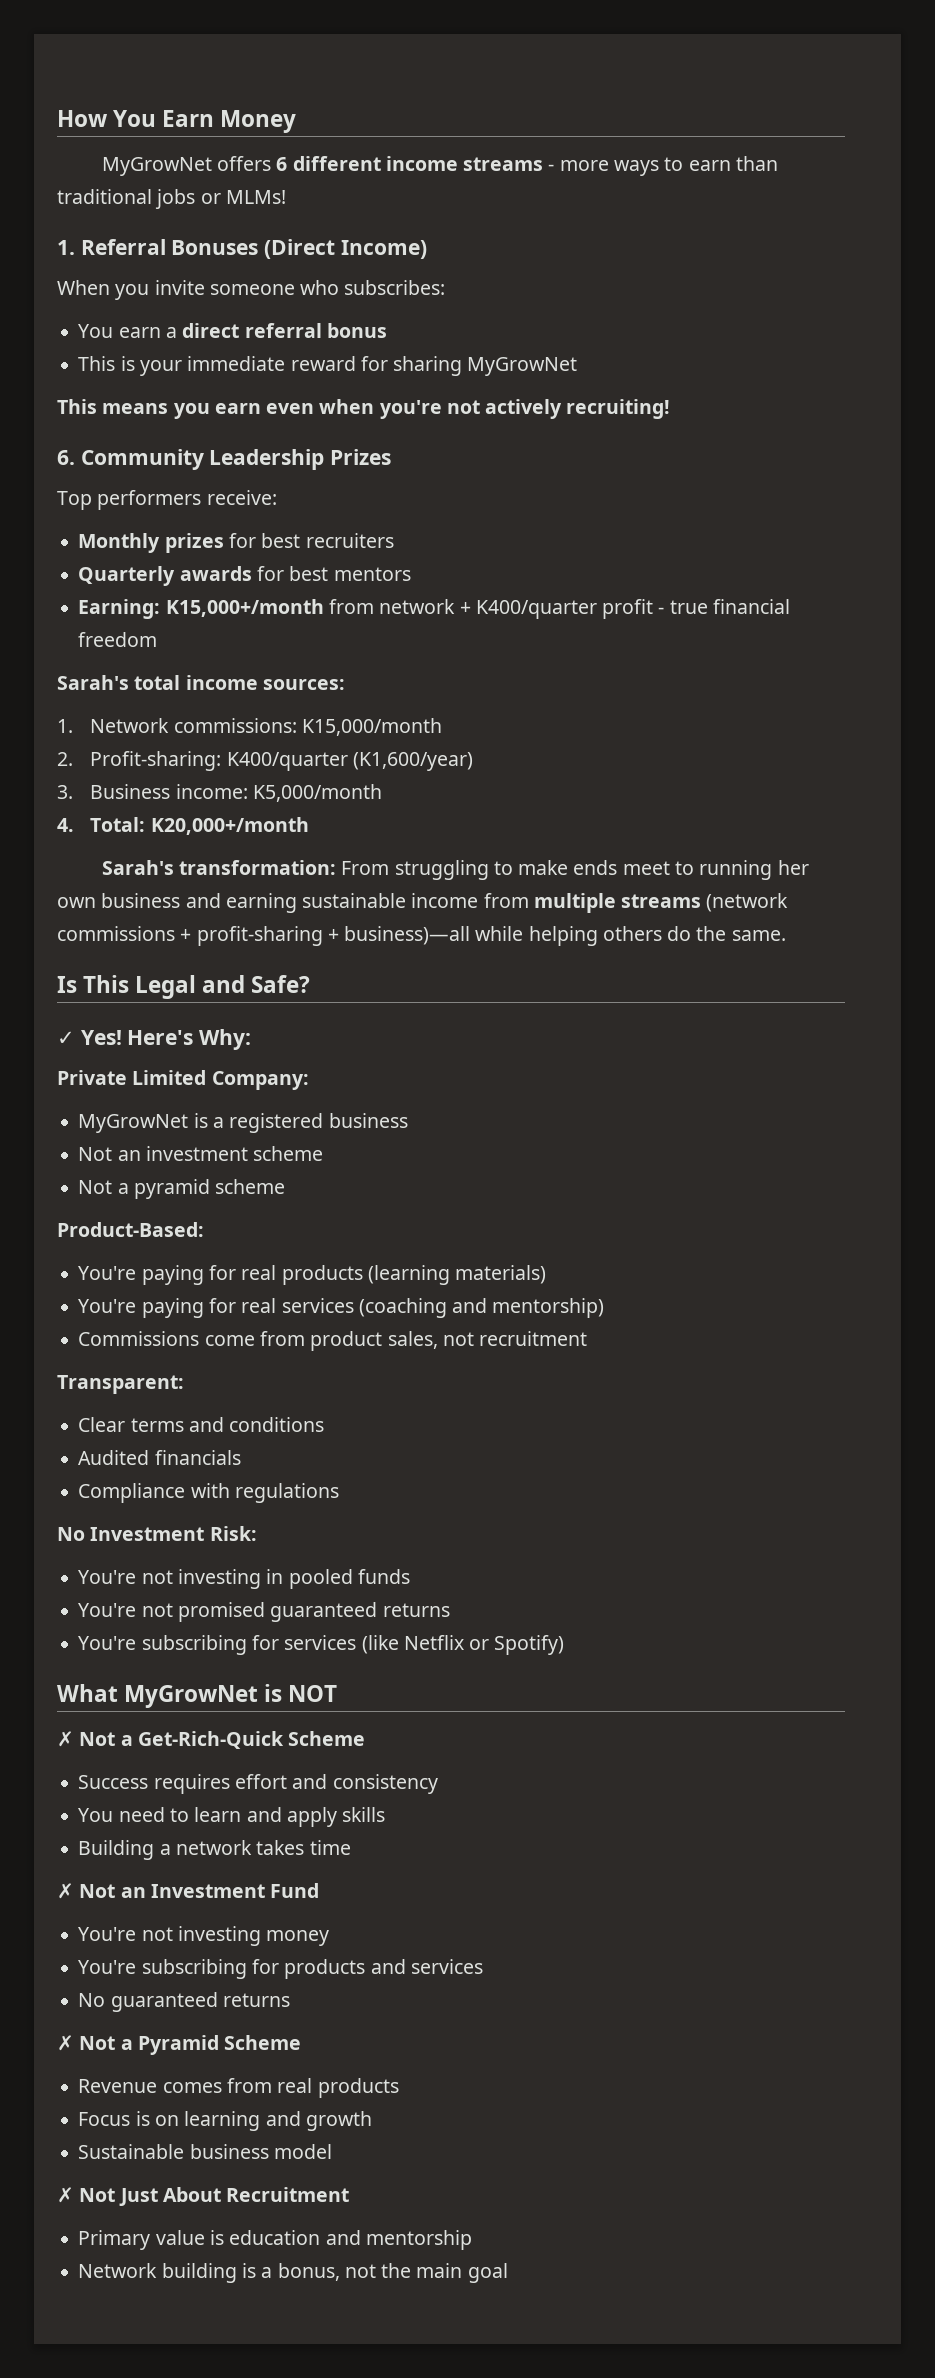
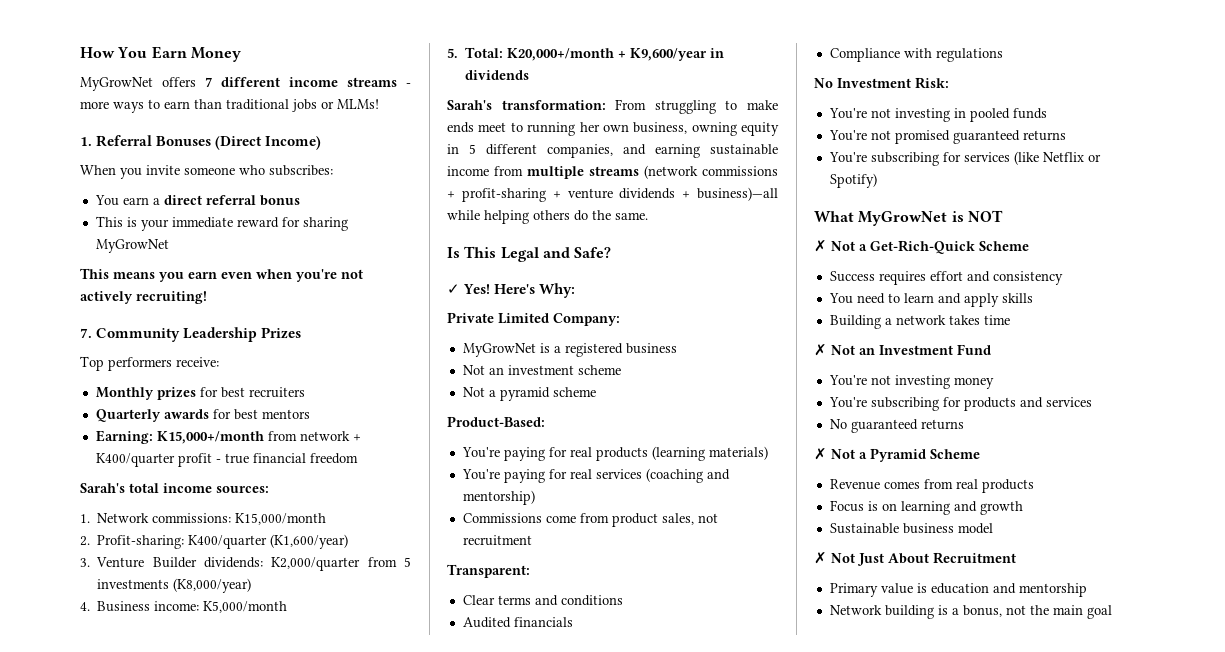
- MyGrowNet offers 6 different income streams - more ways to earn than traditional jobs or MLMs!
+ MyGrowNet offers 7 different income streams - more ways to earn than traditional jobs or MLMs!
- 6. Community Leadership Prizes
+ 7. Community Leadership Prizes
- 3. Business income: K5,000/month
+ 3. Venture Builder dividends: K2,000/quarter from 5 investments (K8,000/year)
+ 4. Business income: K5,000/month
- 4. Total: K20,000+/month
+ 5. Total: K20,000+/month + K9,600/year in dividends
- Sarah's transformation: From struggling to make ends meet to running her own business and earning sustainable income from multiple streams (network commissions + profit-sharing + business)—all while helping others do the same.
+ Sarah's transformation: From struggling to make ends meet to running her own business, owning equity in 5 different companies, and earning sustainable income from multiple streams (network commissions + profit-sharing + venture dividends + business)—all while helping others do the same.

